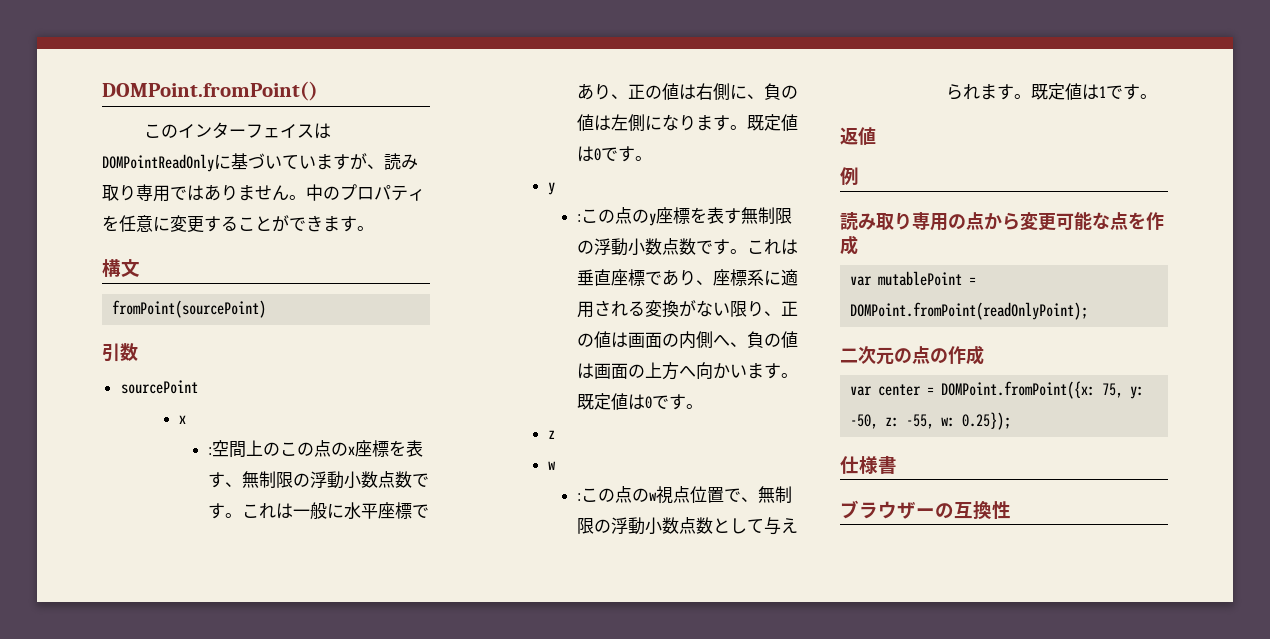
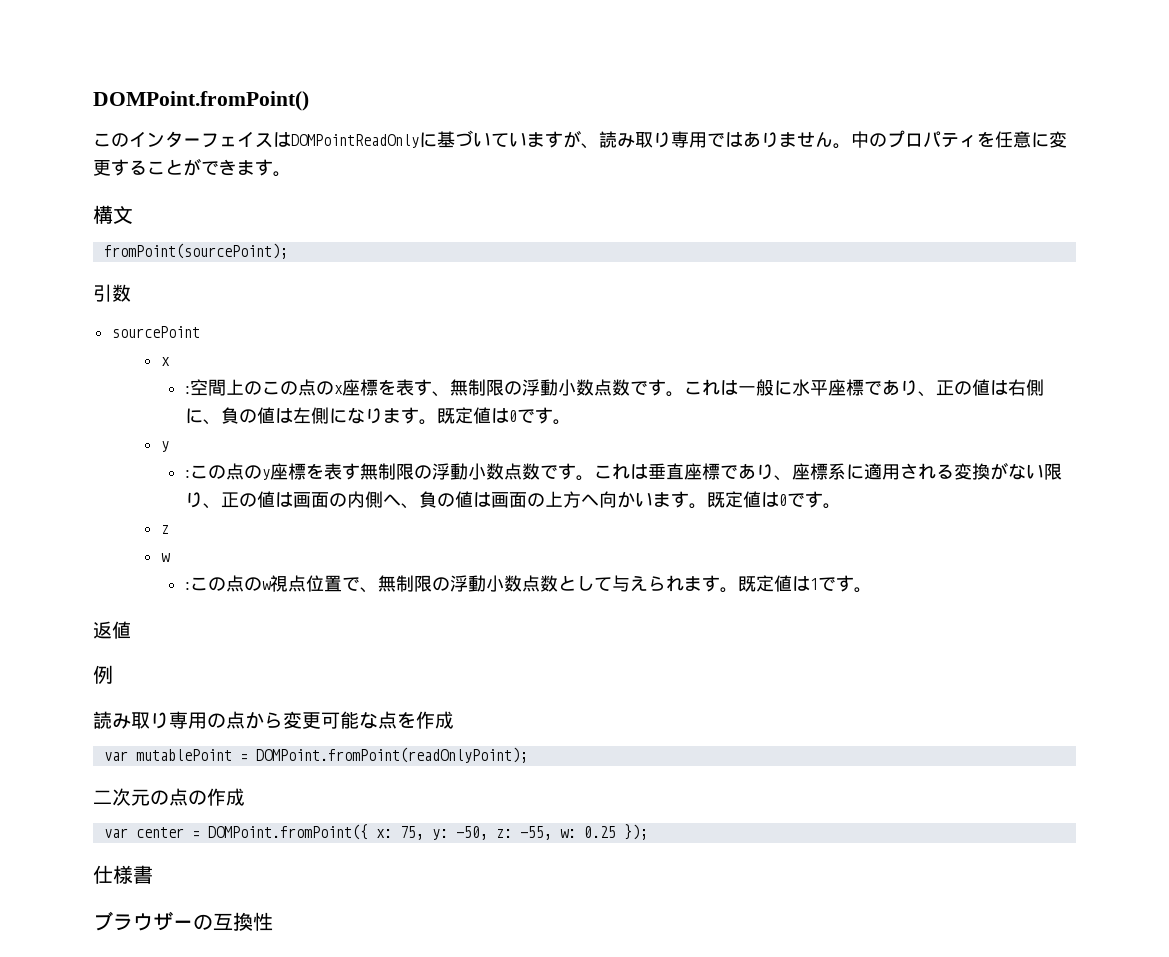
- fromPoint(sourcePoint)
+ fromPoint(sourcePoint);
- var center = DOMPoint.fromPoint({x: 75, y: -50, z: -55, w: 0.25});
+ var center = DOMPoint.fromPoint({ x: 75, y: -50, z: -55, w: 0.25 });

